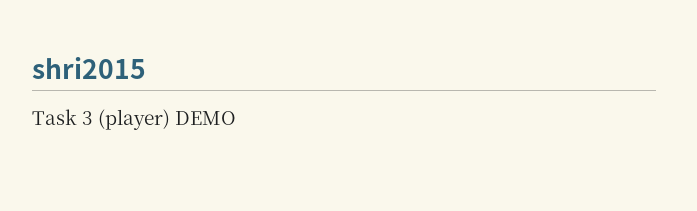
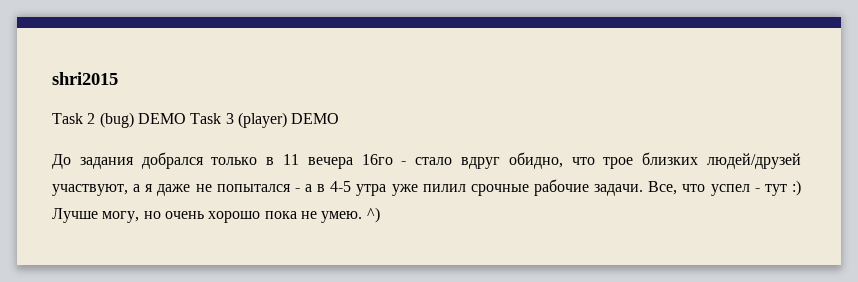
- Task 3 (player) DEMO
+ Task 2 (bug) DEMO Task 3 (player) DEMO
+ До задания добрался только в 11 вечера 16го - стало вдруг обидно, что трое близких людей/друзей участвуют, а я даже не попытался - а в 4-5 утра уже пилил срочные рабочие задачи. Все, что успел - тут :) Лучше могу, но очень хорошо пока не умею. ^)

